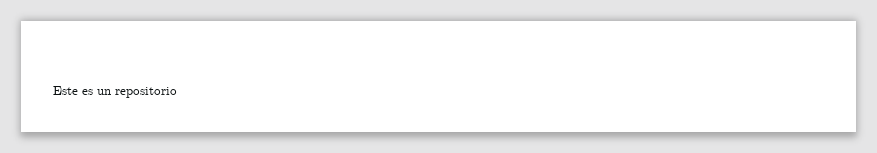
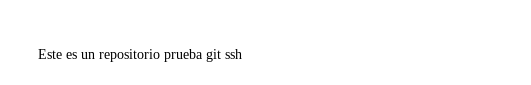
- Este es un repositorio
+ Este es un repositorio prueba git ssh

